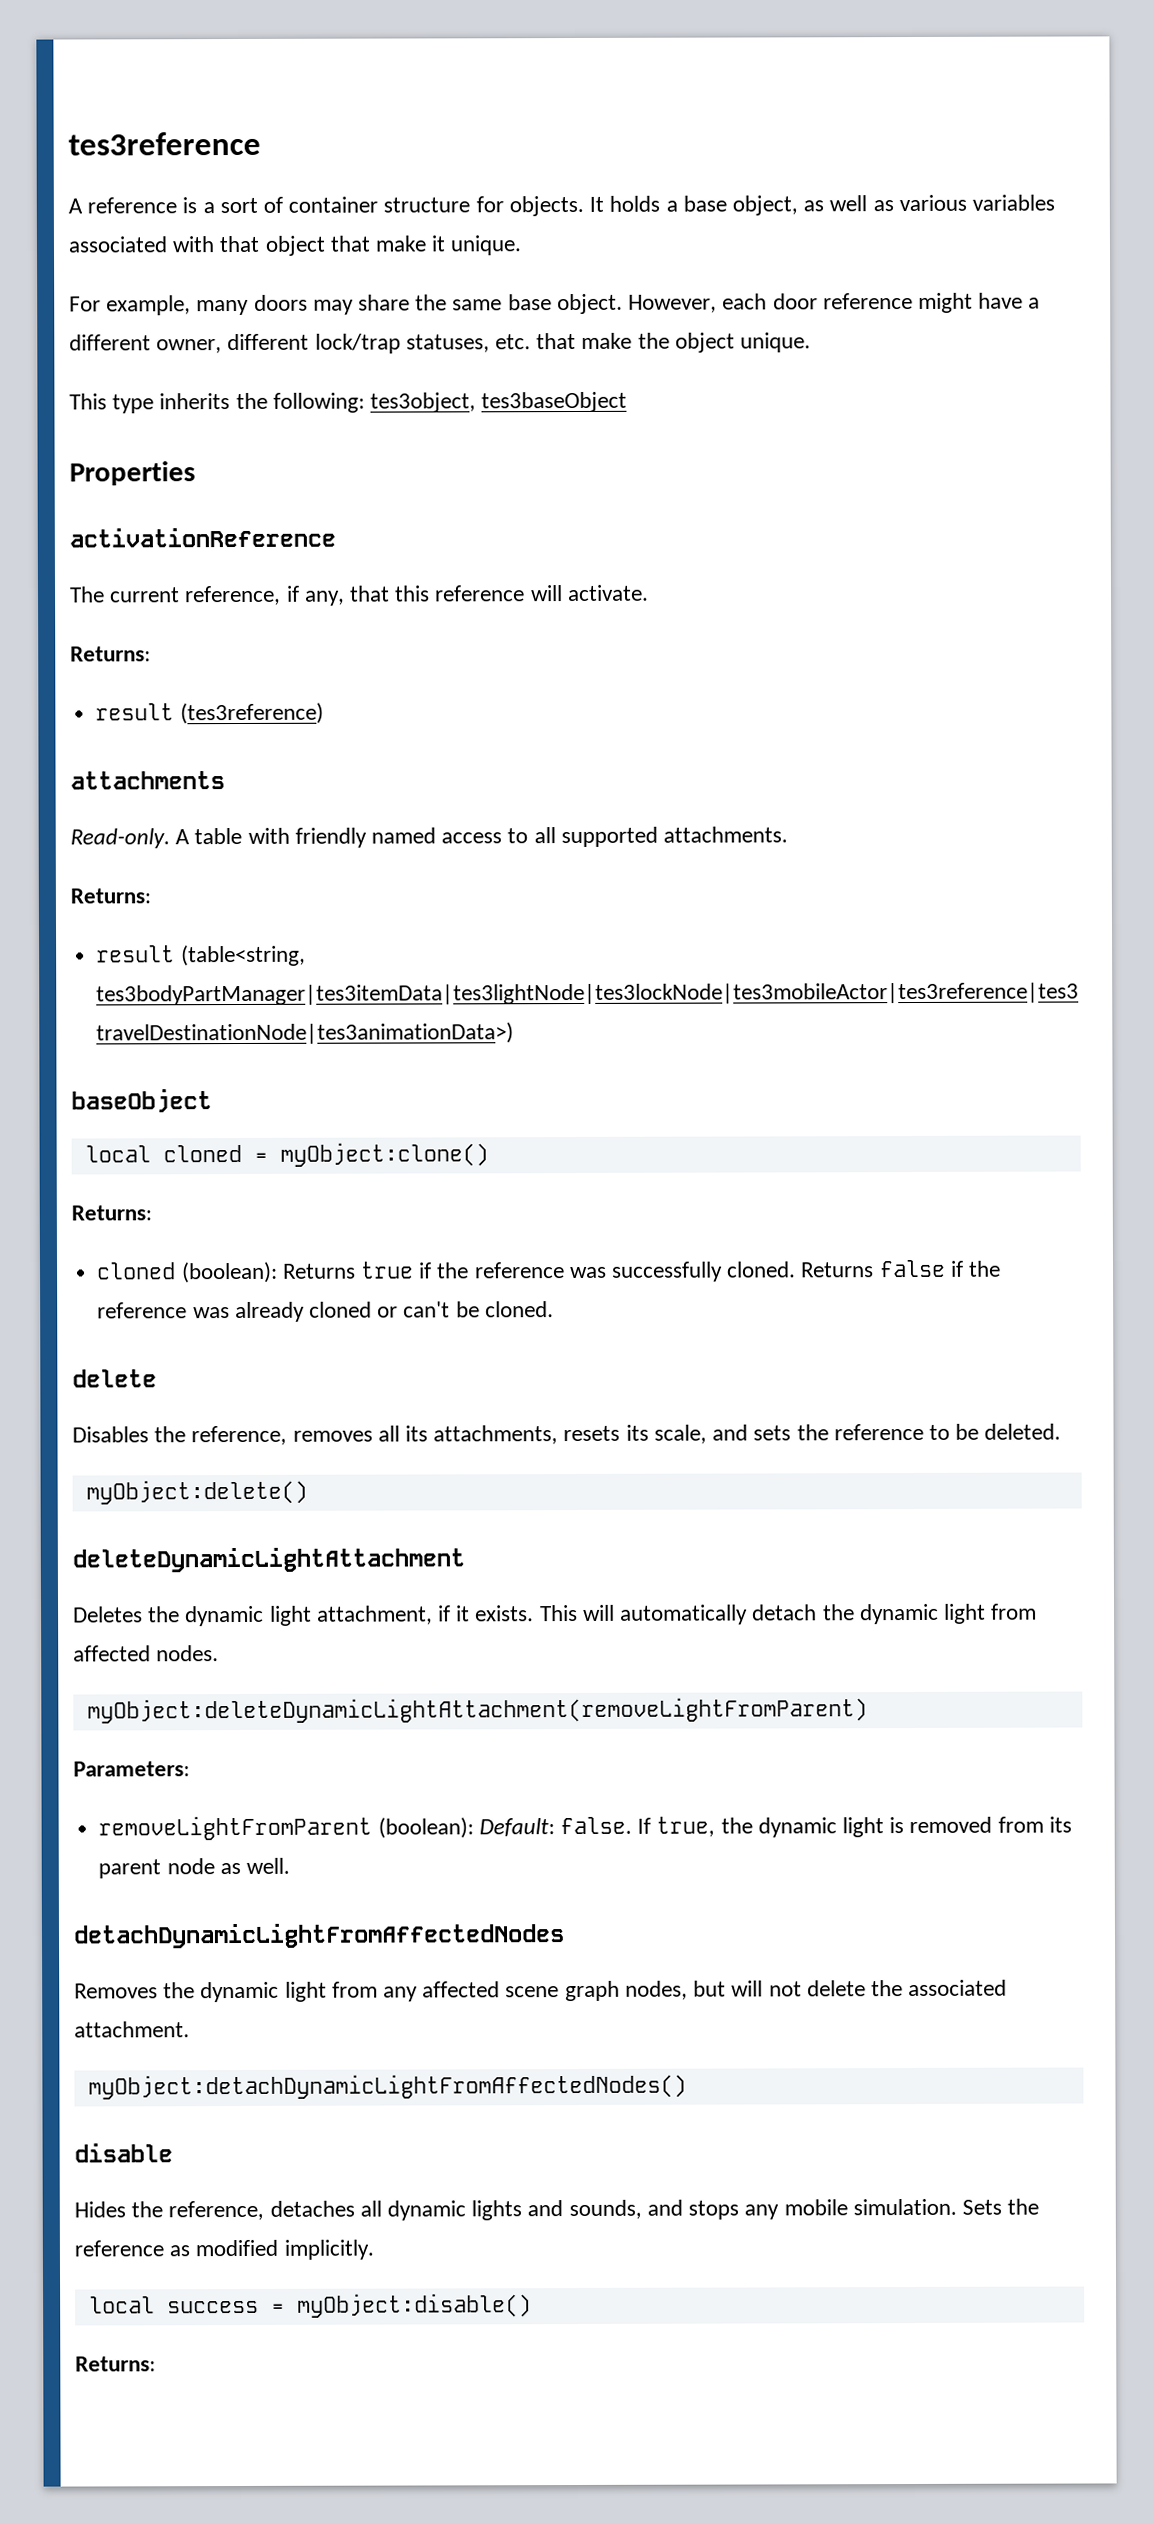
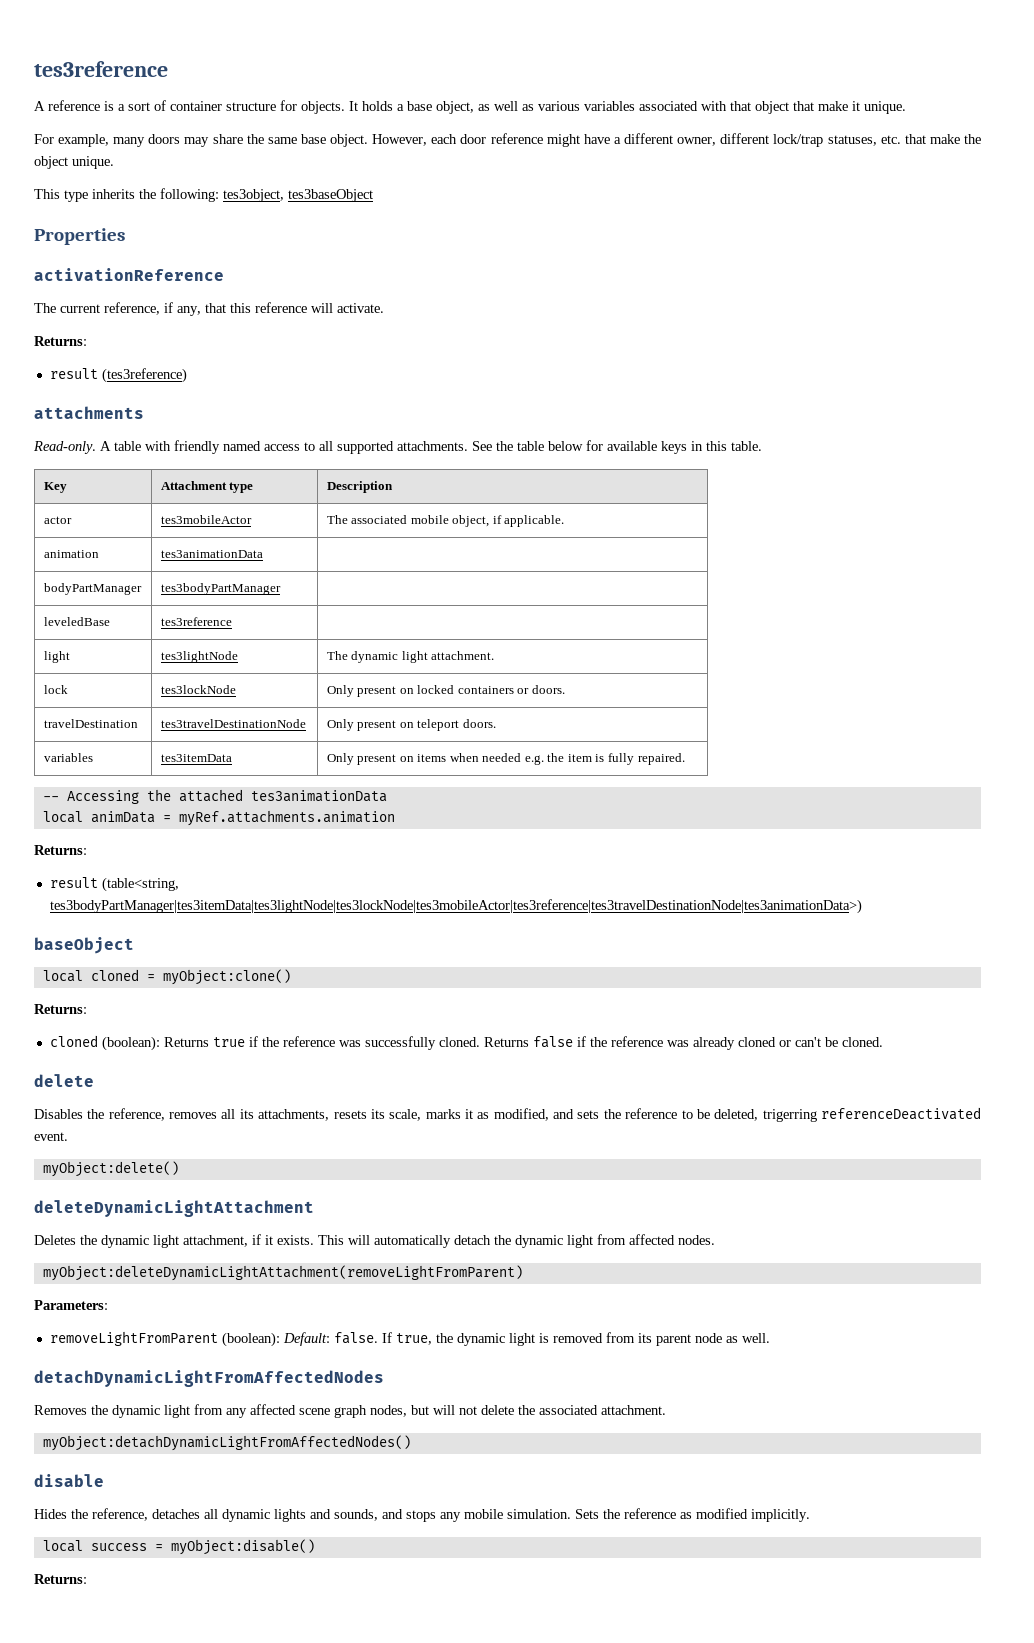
+ See the table below for available keys in this table.
+ Key | Attachment type | Description
+ actor | tes3mobileActor | The associated mobile object, if applicable.
+ animation | tes3animationData |
+ bodyPartManager | tes3bodyPartManager |
+ leveledBase | tes3reference |
+ light | tes3lightNode | The dynamic light attachment.
+ lock | tes3lockNode | Only present on locked containers or doors.
+ travelDestination | tes3travelDestinationNode | Only present on teleport doors.
+ variables | tes3itemData | Only present on items when needed e.g. the item is fully repaired.
+ -- Accessing the attached tes3animationData
+ local animData = myRef.attachments.animation
- Disables the reference, removes all its attachments, resets its scale, and sets the reference to be deleted.
+ Disables the reference, removes all its attachments, resets its scale, marks it as modified, and sets the reference to be deleted, trigerring referenceDeactivated event.

